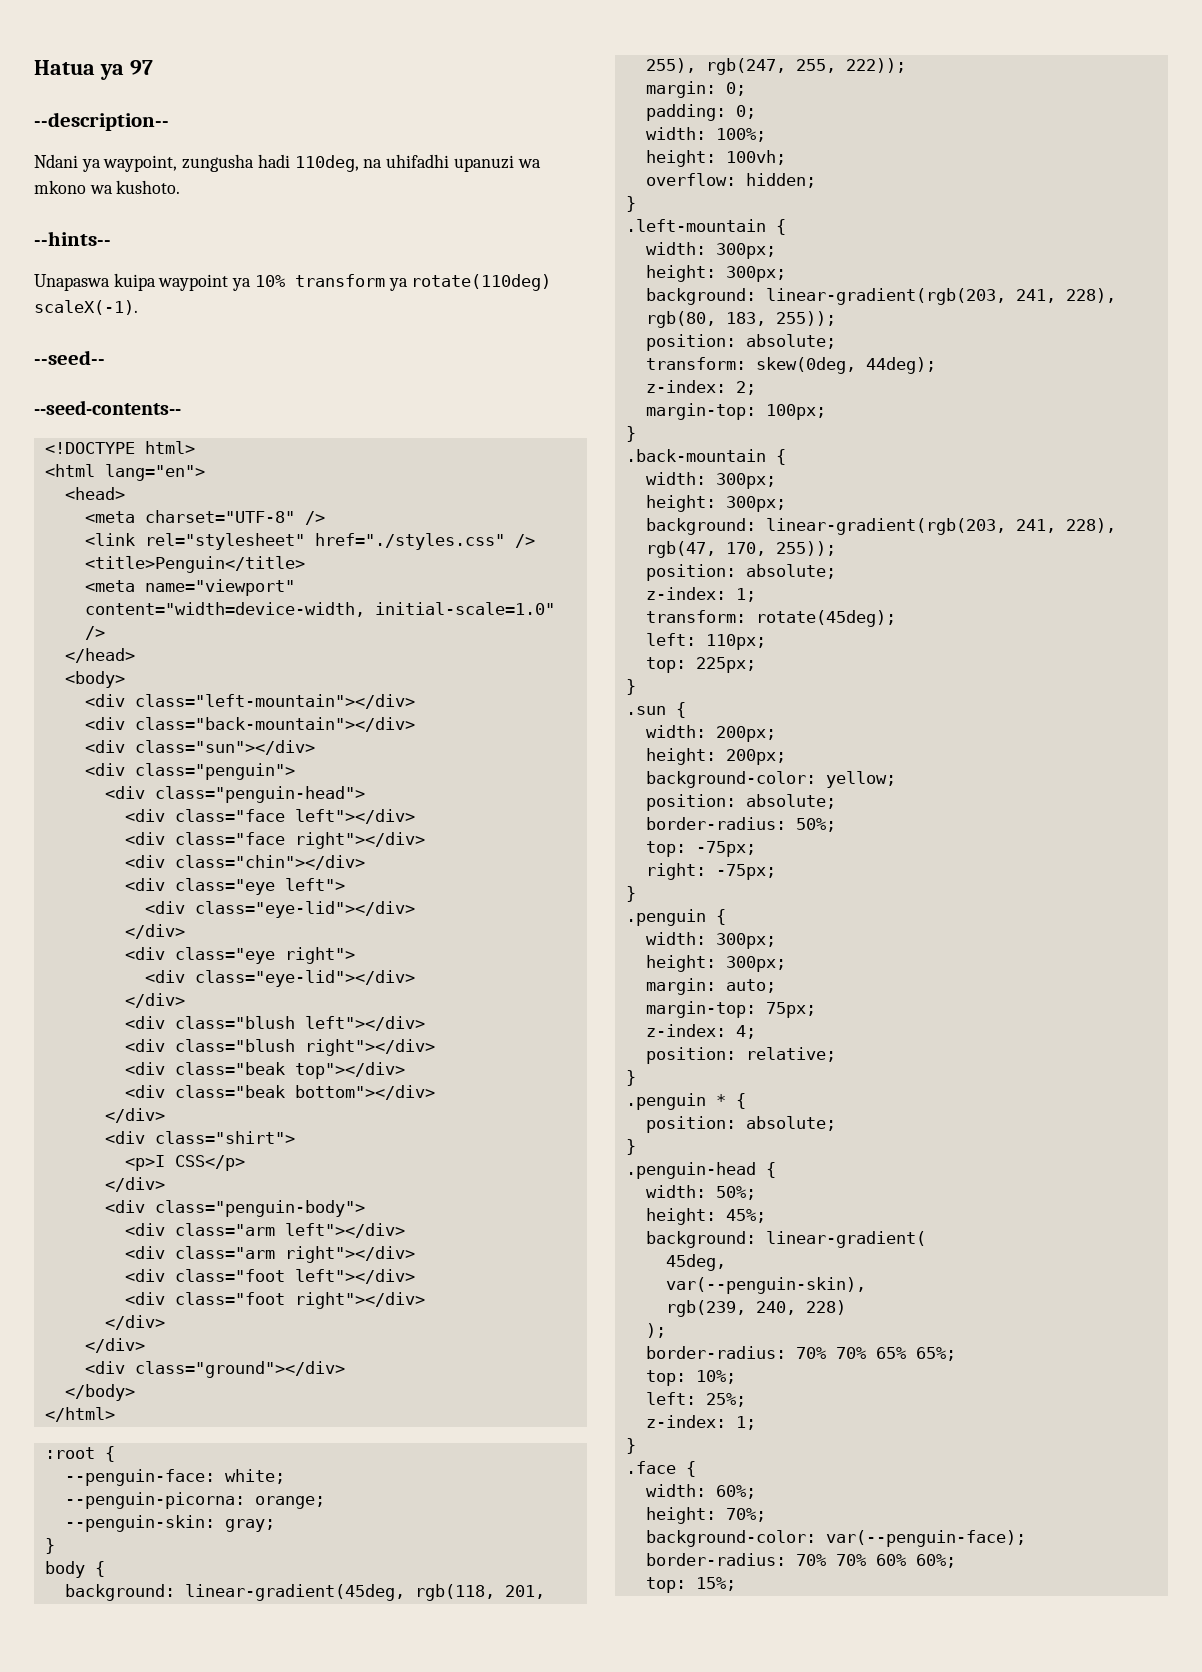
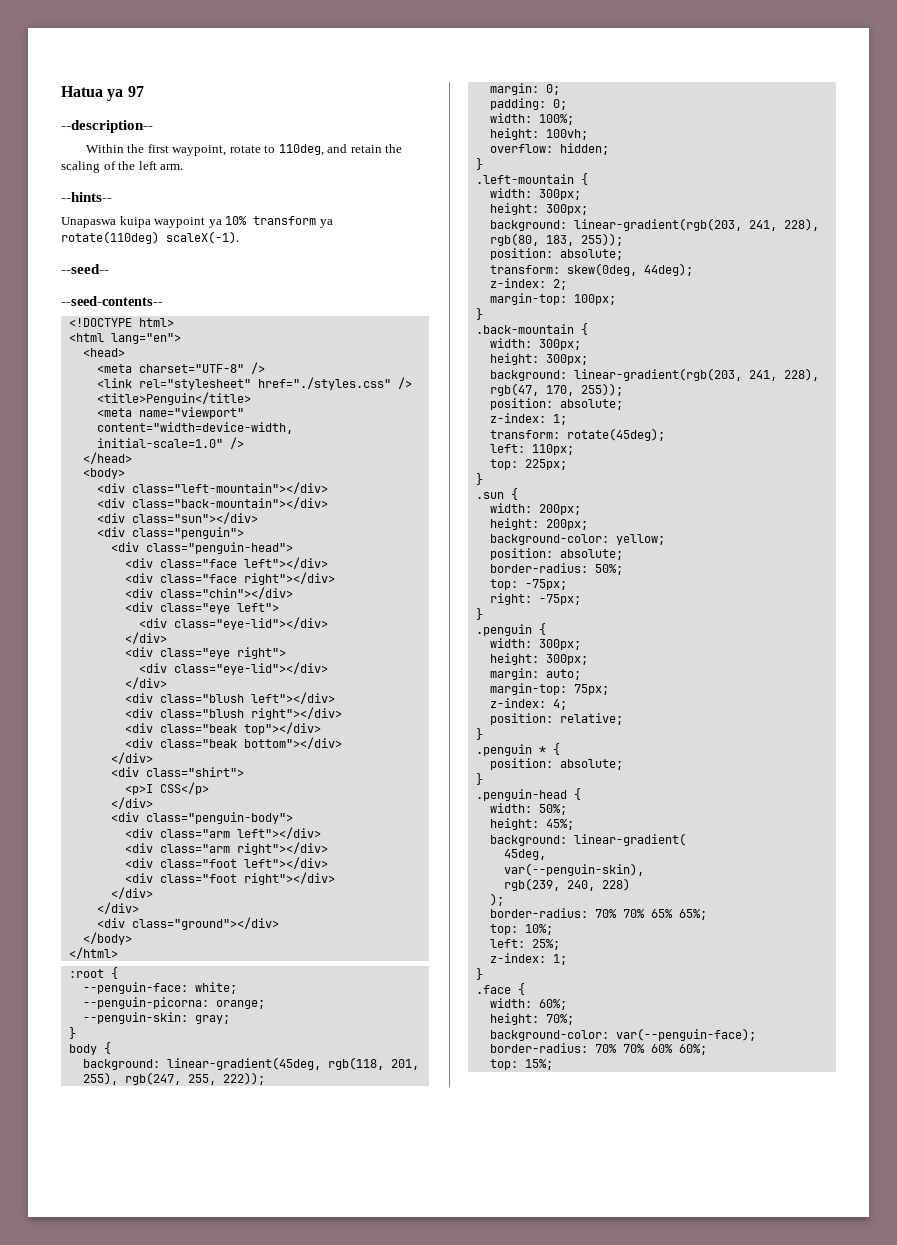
- Ndani ya waypoint, zungusha hadi 110deg, na uhifadhi upanuzi wa mkono wa kushoto.
+ Within the first waypoint, rotate to 110deg, and retain the scaling of the left arm.

